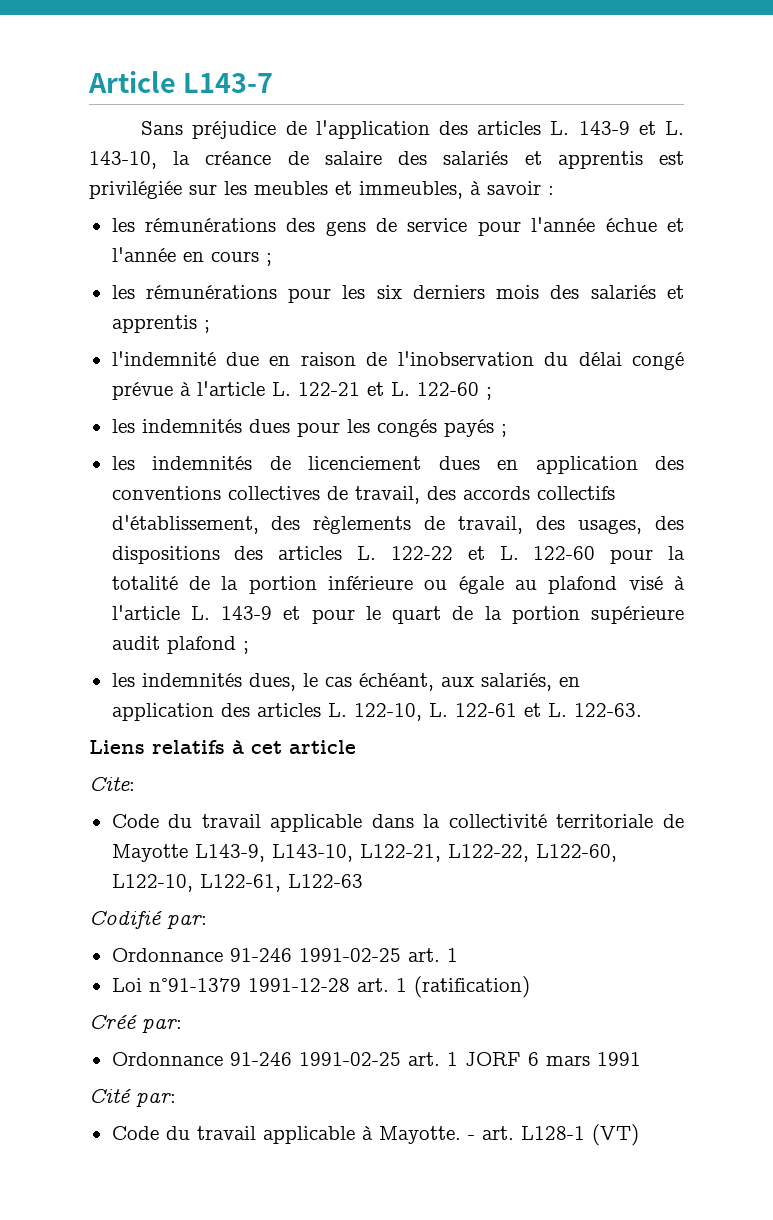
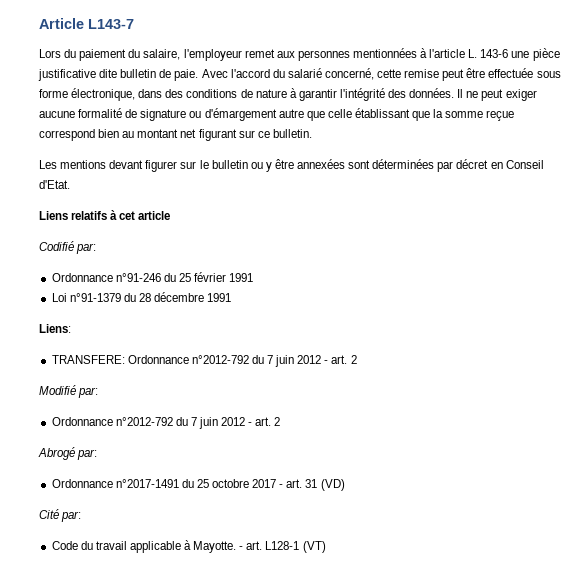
- Sans préjudice de l'application des articles L. 143-9 et L. 143-10, la créance de salaire des salariés et apprentis est privilégiée sur les meubles et immeubles, à savoir :
- les rémunérations des gens de service pour l'année échue et l'année en cours ;
- les rémunérations pour les six derniers mois des salariés et apprentis ;
- l'indemnité due en raison de l'inobservation du délai congé prévue à l'article L. 122-21 et L. 122-60 ;
- les indemnités dues pour les congés payés ;
- les indemnités de licenciement dues en application des conventions collectives de travail, des accords collectifs d'établissement, des règlements de travail, des usages, des dispositions des articles L. 122-22 et L. 122-60 pour la totalité de la portion inférieure ou égale au plafond visé à l'article L. 143-9 et pour le quart de la portion supérieure audit plafond ;
- les indemnités dues, le cas échéant, aux salariés, en application des articles L. 122-10, L. 122-61 et L. 122-63.
+ Lors du paiement du salaire, l'employeur remet aux personnes mentionnées à l'article L. 143-6 une pièce justificative dite bulletin de paie. Avec l'accord du salarié concerné, cette remise peut être effectuée sous forme électronique, dans des conditions de nature à garantir l'intégrité des données. Il ne peut exiger aucune formalité de signature ou d'émargement autre que celle établissant que la somme reçue correspond bien au montant net figurant sur ce bulletin.
+ Les mentions devant figurer sur le bulletin ou y être annexées sont déterminées par décret en Conseil d'Etat.
- Cite:
- Code du travail applicable dans la collectivité territoriale de Mayotte L143-9, L143-10, L122-21, L122-22, L122-60, L122-10, L122-61, L122-63
  Codifié par:
- Ordonnance 91-246 1991-02-25 art. 1
- Loi n°91-1379 1991-12-28 art. 1 (ratification)
- Créé par:
- Ordonnance 91-246 1991-02-25 art. 1 JORF 6 mars 1991
+ Ordonnance n°91-246 du 25 février 1991
+ Loi n°91-1379 du 28 décembre 1991
+ Liens:
+ TRANSFERE: Ordonnance n°2012-792 du 7 juin 2012 - art. 2
+ Modifié par:
+ Ordonnance n°2012-792 du 7 juin 2012 - art. 2
+ Abrogé par:
+ Ordonnance n°2017-1491 du 25 octobre 2017 - art. 31 (VD)

